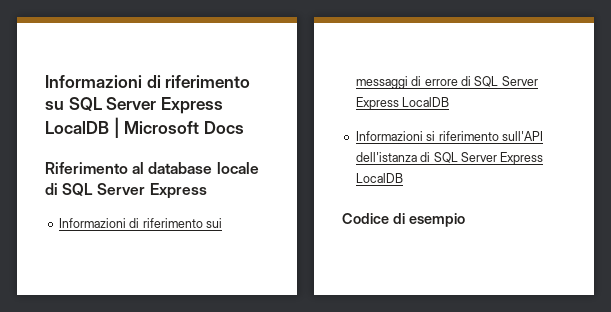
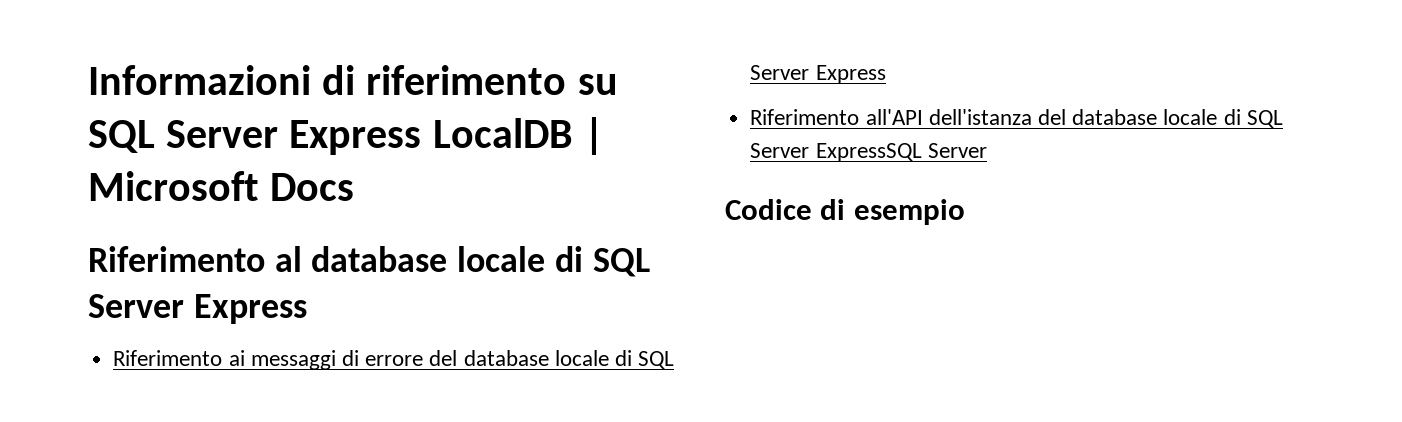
- Informazioni di riferimento sui messaggi di errore di SQL Server Express LocalDB
- Informazioni si riferimento sull'API dell'istanza di SQL Server Express LocalDB
+ Riferimento ai messaggi di errore del database locale di SQL Server Express
+ Riferimento all'API dell'istanza del database locale di SQL Server ExpressSQL Server

